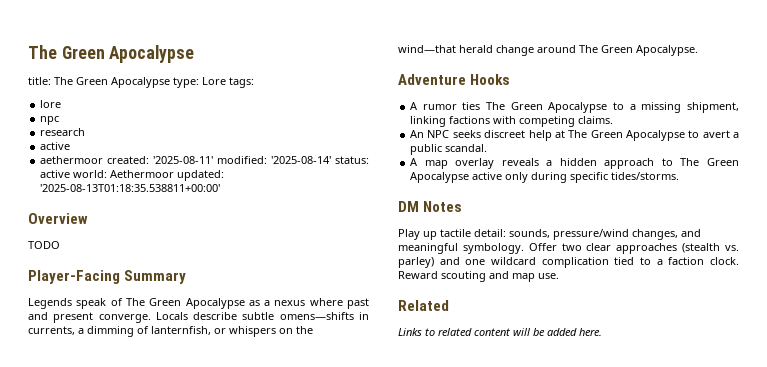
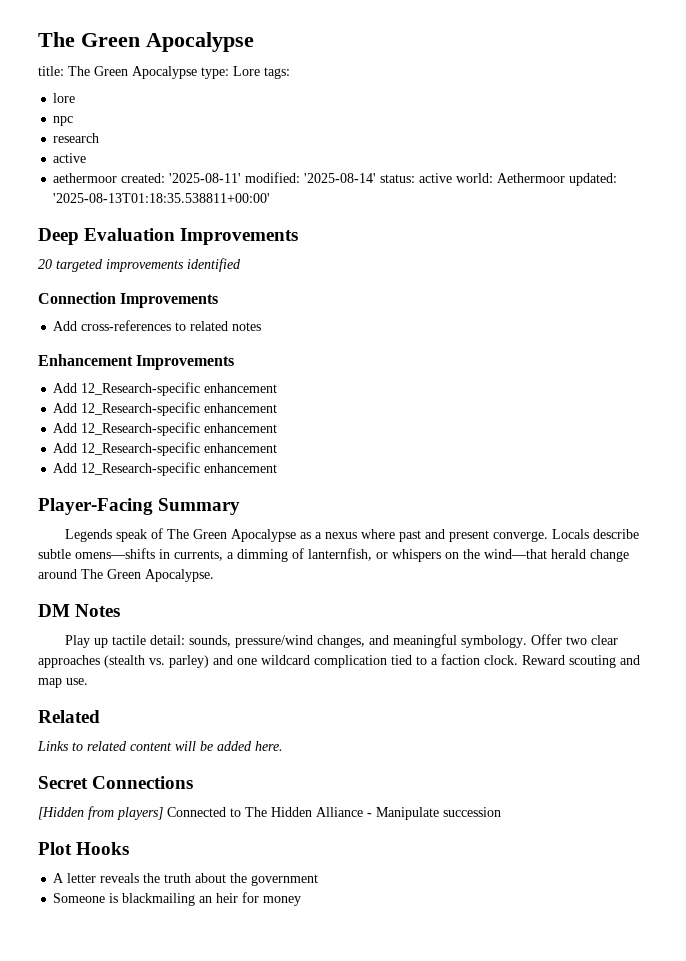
- Overview
- TODO
+ Deep Evaluation Improvements
+ 20 targeted improvements identified
+ Connection Improvements
+ Add cross-references to related notes
+ Enhancement Improvements
+ Add 12_Research-specific enhancement
+ Add 12_Research-specific enhancement
+ Add 12_Research-specific enhancement
+ Add 12_Research-specific enhancement
+ Add 12_Research-specific enhancement
- Adventure Hooks
- A rumor ties The Green Apocalypse to a missing shipment, linking factions with competing claims.
- An NPC seeks discreet help at The Green Apocalypse to avert a public scandal.
- A map overlay reveals a hidden approach to The Green Apocalypse active only during specific tides/storms.
+ Secret Connections
+ [Hidden from players] Connected to The Hidden Alliance - Manipulate succession
+ Plot Hooks
+ A letter reveals the truth about the government
+ Someone is blackmailing an heir for money

